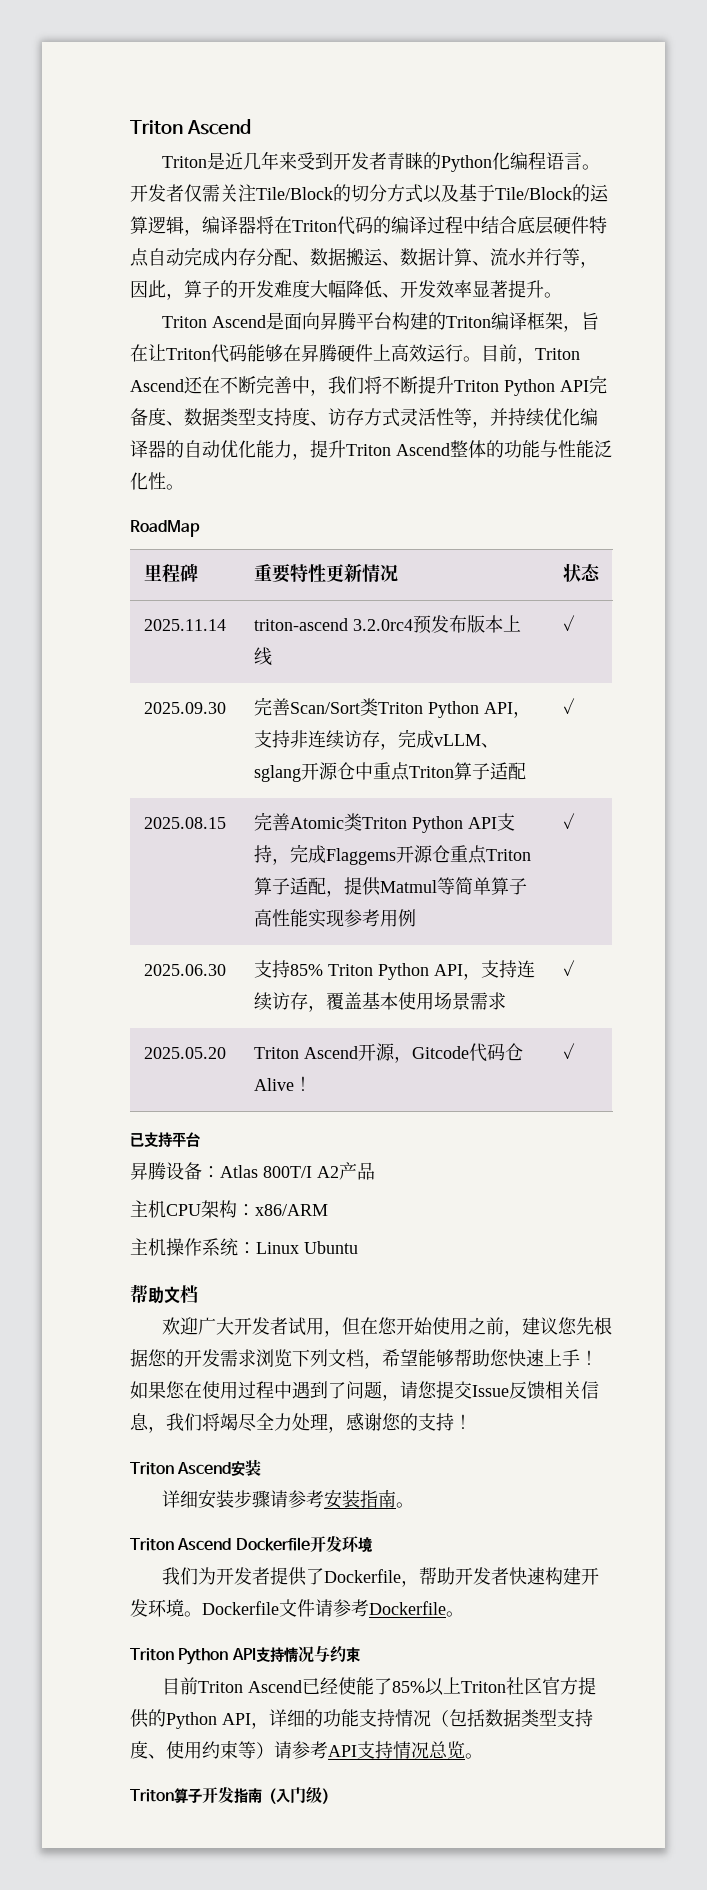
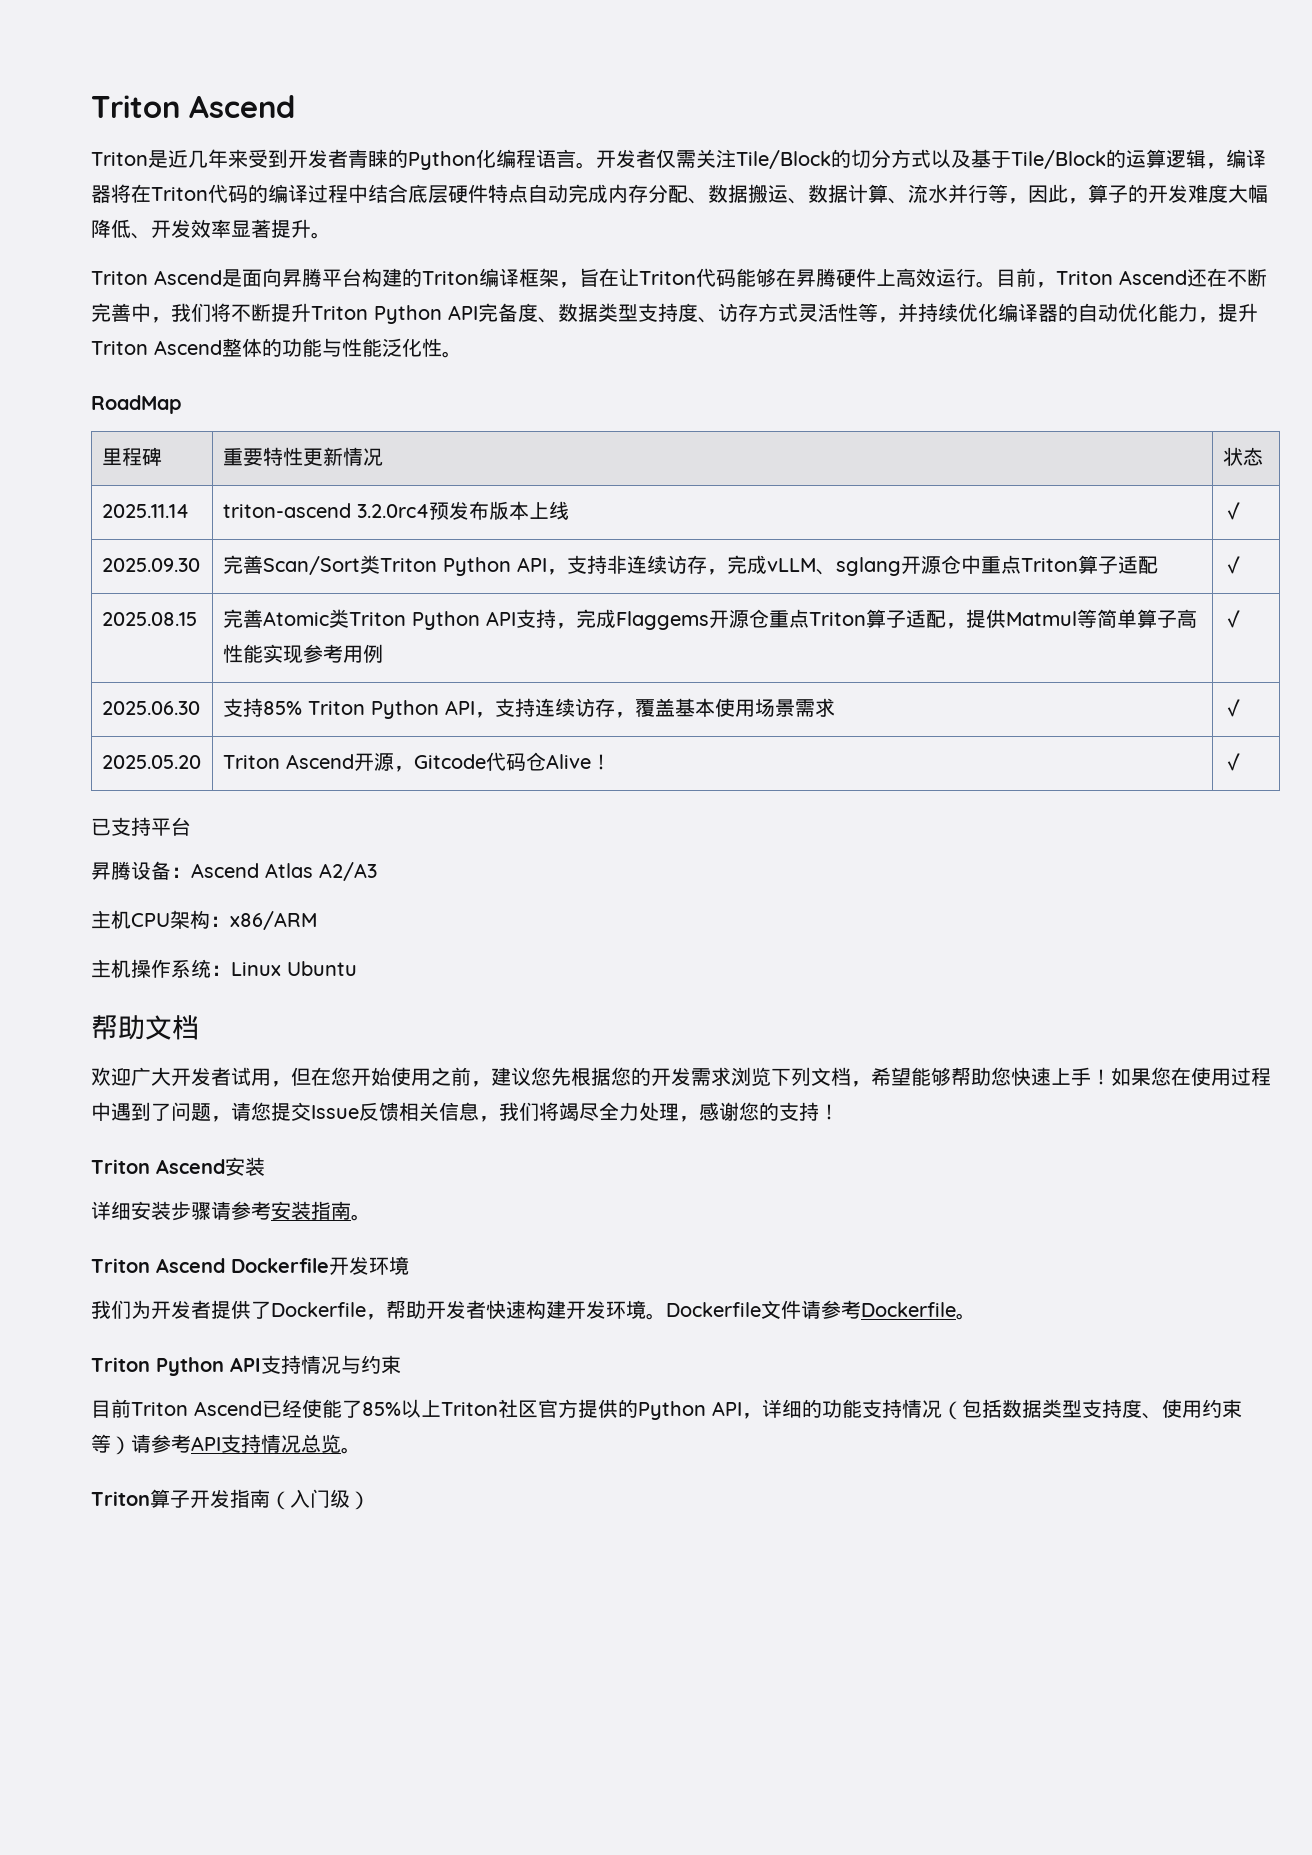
- 昇腾设备：Atlas 800T/I A2产品
+ 昇腾设备：Ascend Atlas A2/A3

